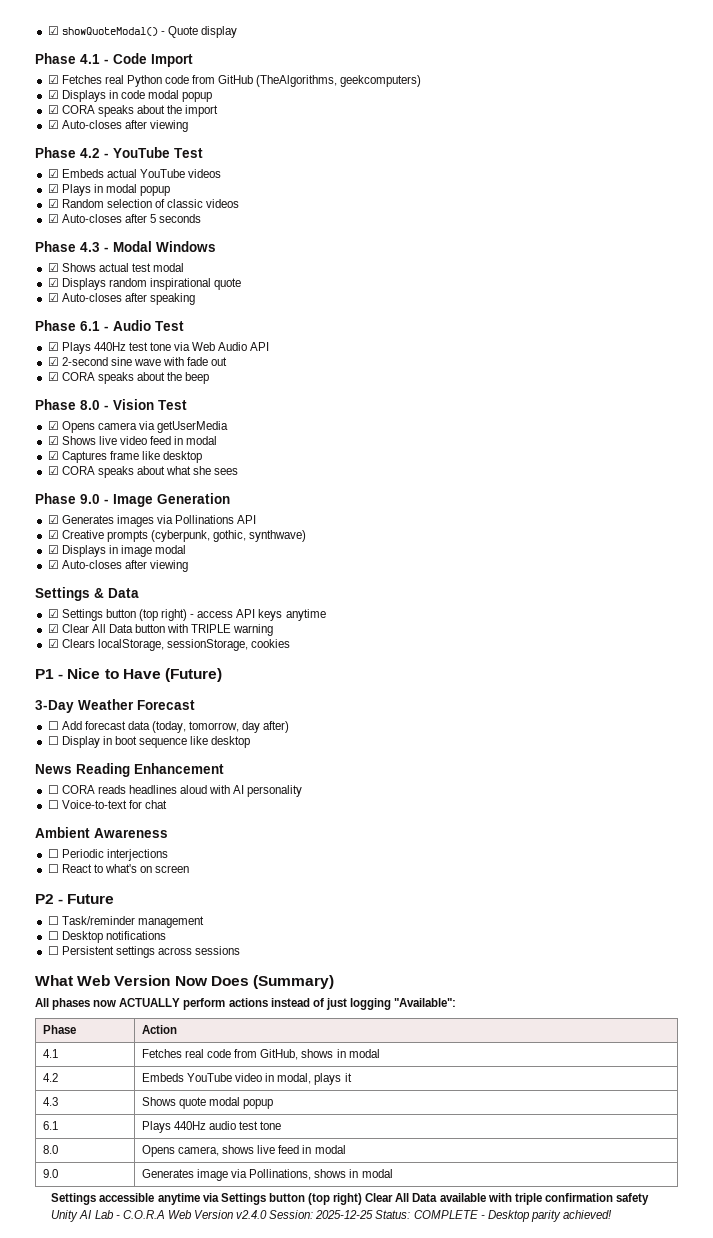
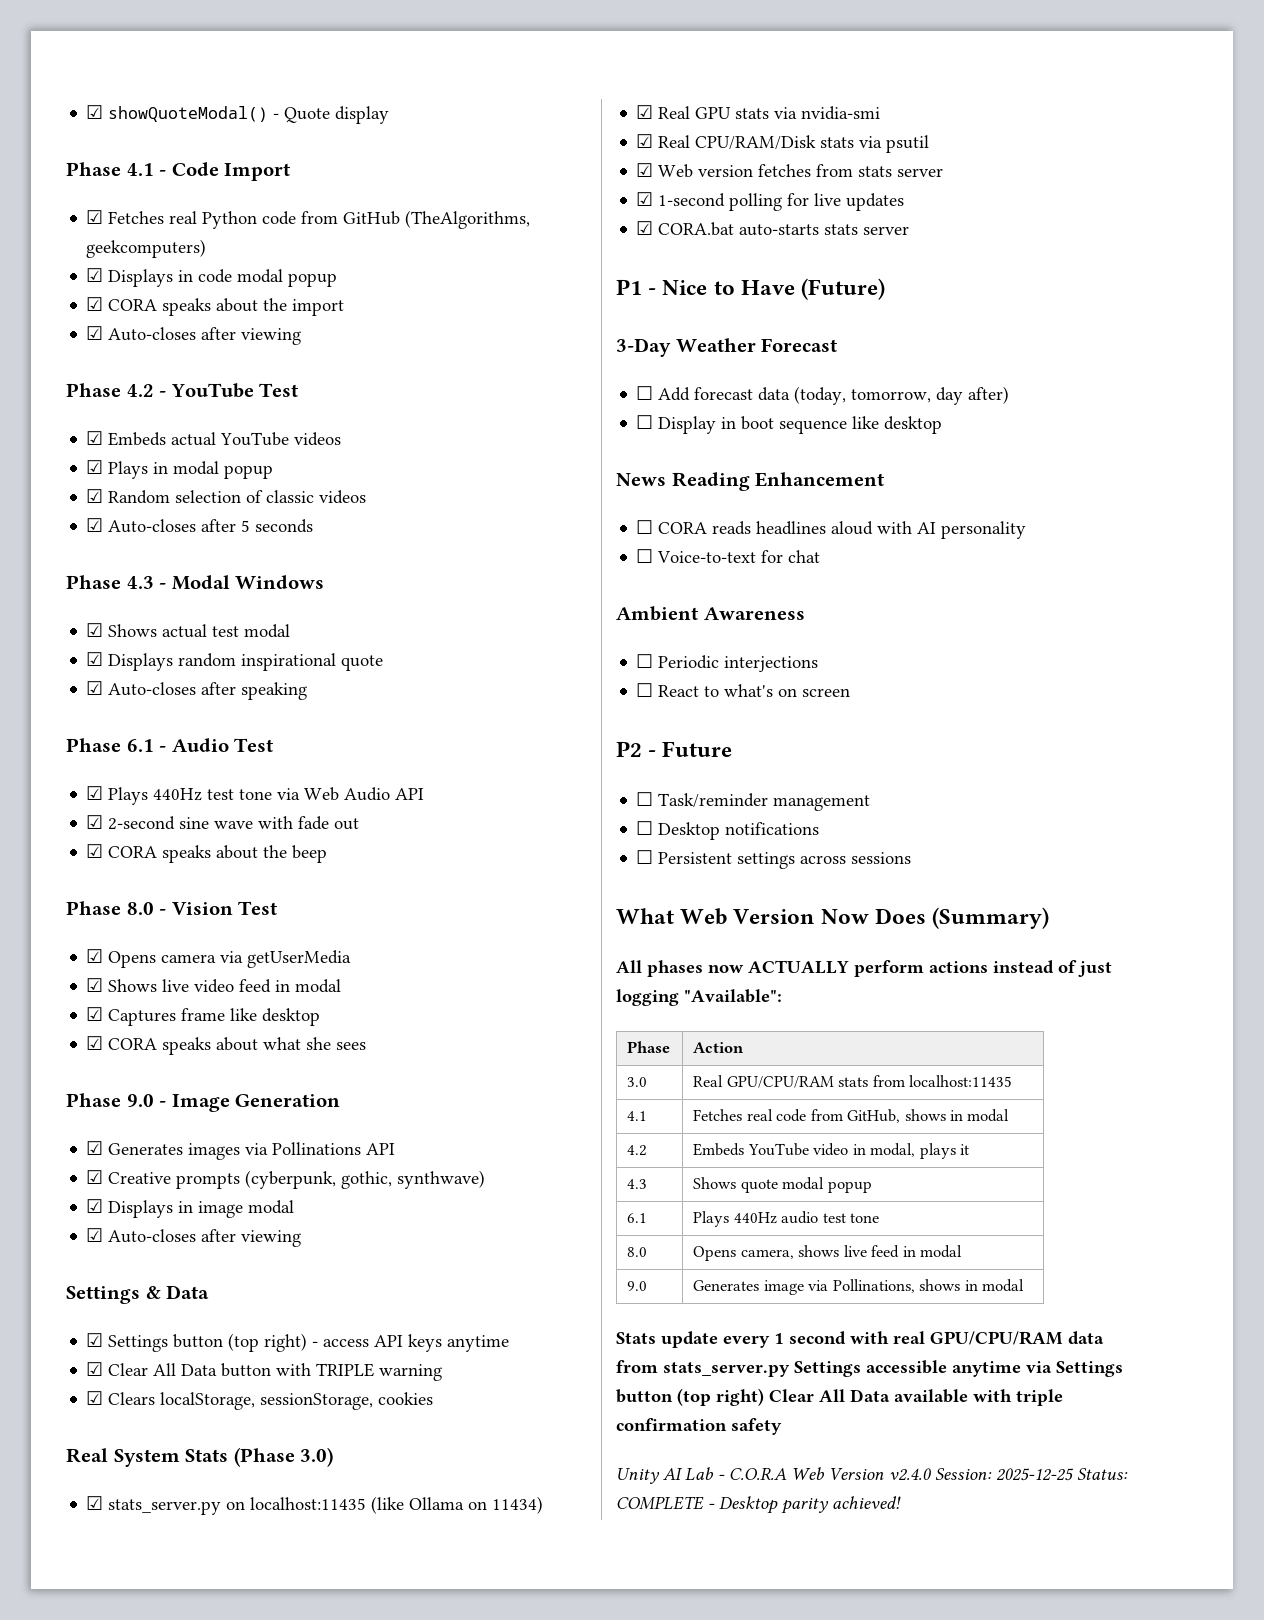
+ Real System Stats (Phase 3.0)
+ ☑ stats_server.py on localhost:11435 (like Ollama on 11434)
+ ☑ Real GPU stats via nvidia-smi
+ ☑ Real CPU/RAM/Disk stats via psutil
+ ☑ Web version fetches from stats server
+ ☑ 1-second polling for live updates
+ ☑ CORA.bat auto-starts stats server
+ 3.0 | Real GPU/CPU/RAM stats from localhost:11435
- Settings accessible anytime via Settings button (top right) Clear All Data available with triple confirmation safety
+ Stats update every 1 second with real GPU/CPU/RAM data from stats_server.py Settings accessible anytime via Settings button (top right) Clear All Data available with triple confirmation safety

